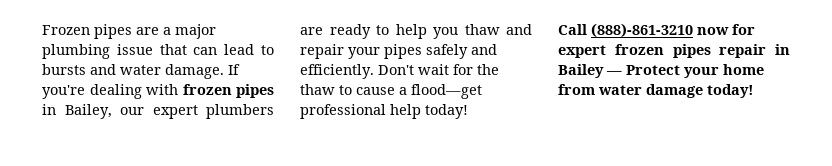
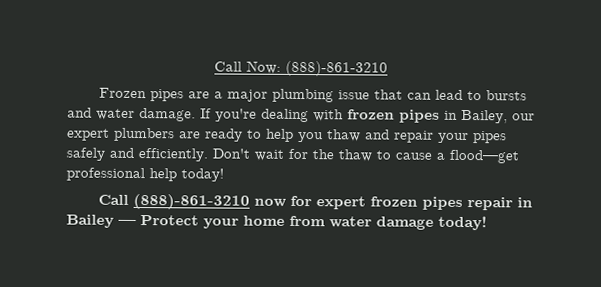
+ Call Now: (888)-861-3210

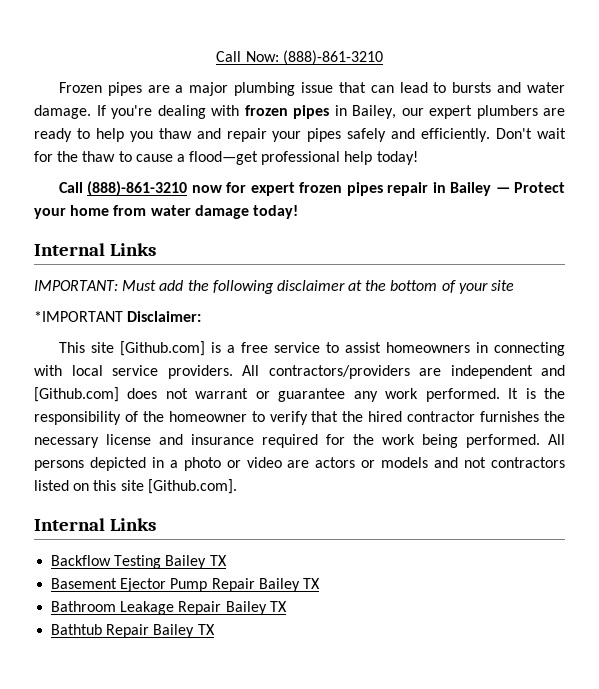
  Call (888)-861-3210 now for expert frozen pipes repair in Bailey — Protect your home from water damage today!
+ Internal Links
+ IMPORTANT: Must add the following disclaimer at the bottom of your site
+ *IMPORTANT Disclaimer:
+ This site [Github.com] is a free service to assist homeowners in connecting with local service providers. All contractors/providers are independent and [Github.com] does not warrant or guarantee any work performed. It is the responsibility of the homeowner to verify that the hired contractor furnishes the necessary license and insurance required for the work being performed. All persons depicted in a photo or video are actors or models and not contractors listed on this site [Github.com].
+ Internal Links
+ Backflow Testing Bailey TX
+ Basement Ejector Pump Repair Bailey TX
+ Bathroom Leakage Repair Bailey TX
+ Bathtub Repair Bailey TX

